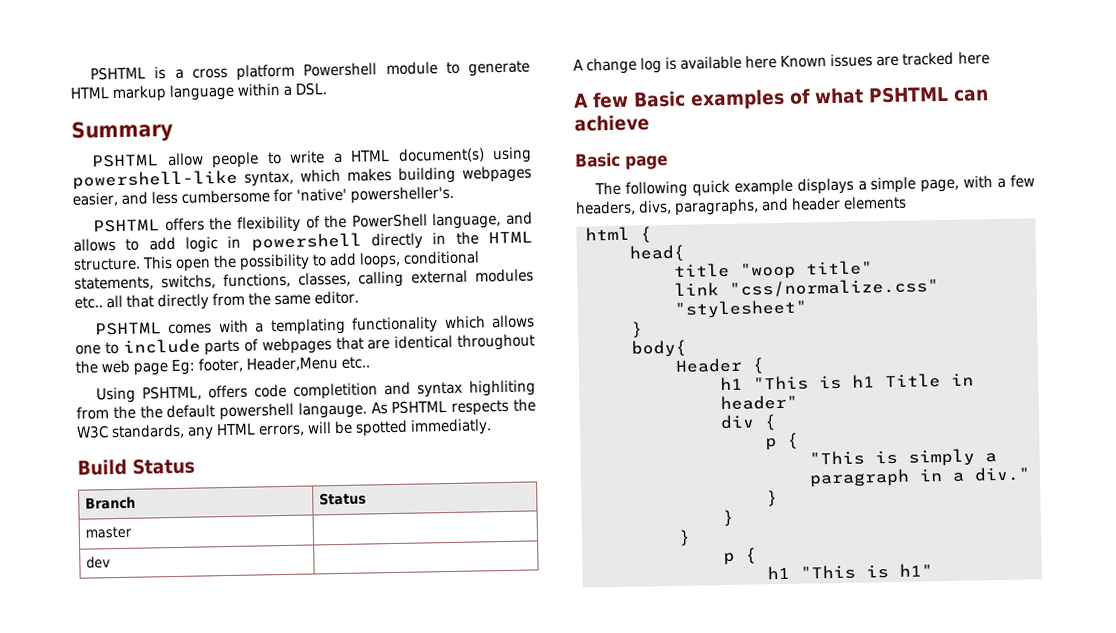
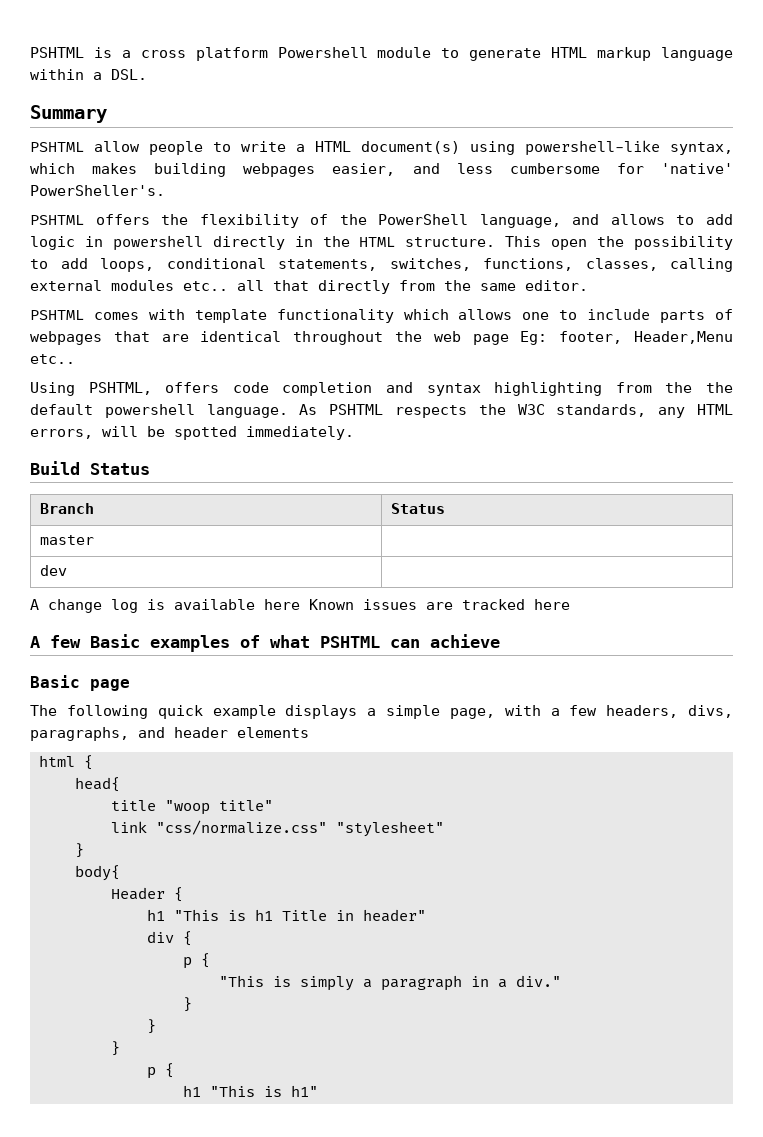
- PSHTML allow people to write a HTML document(s) using powershell-like syntax, which makes building webpages easier, and less cumbersome for 'native' powersheller's.
+ PSHTML allow people to write a HTML document(s) using powershell-like syntax, which makes building webpages easier, and less cumbersome for 'native' PowerSheller's.
- This open the possibility to add loops, conditional statements, switchs, functions, classes, calling external modules etc.. all that directly from the same editor.
+ This open the possibility to add loops, conditional statements, switches, functions, classes, calling external modules etc.. all that directly from the same editor.
- PSHTML comes with a templating functionality which allows one to include parts of webpages that are identical throughout the web page Eg: footer, Header,Menu etc..
+ PSHTML comes with template functionality which allows one to include parts of webpages that are identical throughout the web page Eg: footer, Header,Menu etc..
- Using PSHTML, offers code completition and syntax highliting from the the default powershell langauge.
+ Using PSHTML, offers code completion and syntax highlighting from the the default powershell language.
- As PSHTML respects the W3C standards, any HTML errors, will be spotted immediatly.
+ As PSHTML respects the W3C standards, any HTML errors, will be spotted immediately.

